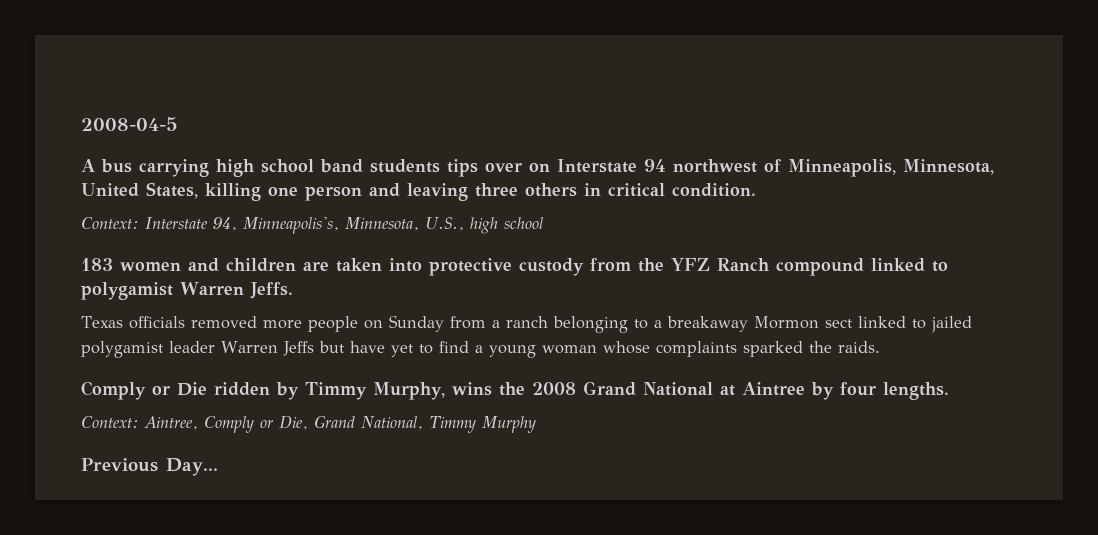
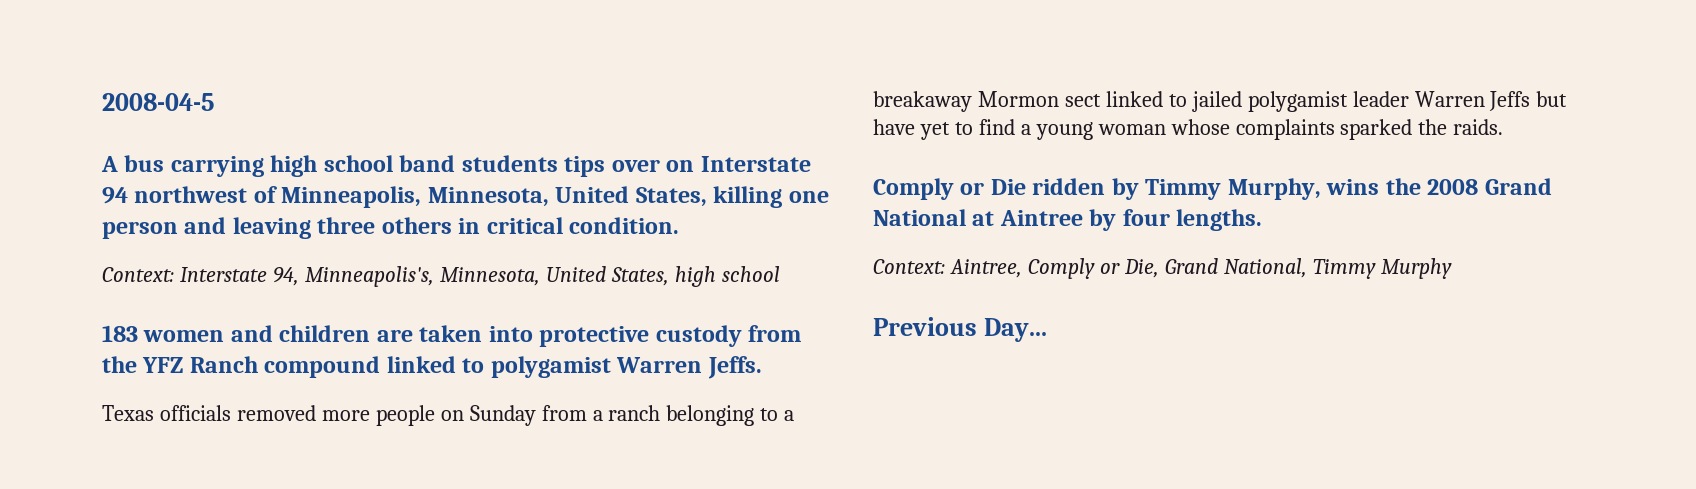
- Context: Interstate 94, Minneapolis's, Minnesota, U.S., high school
+ Context: Interstate 94, Minneapolis's, Minnesota, United States, high school

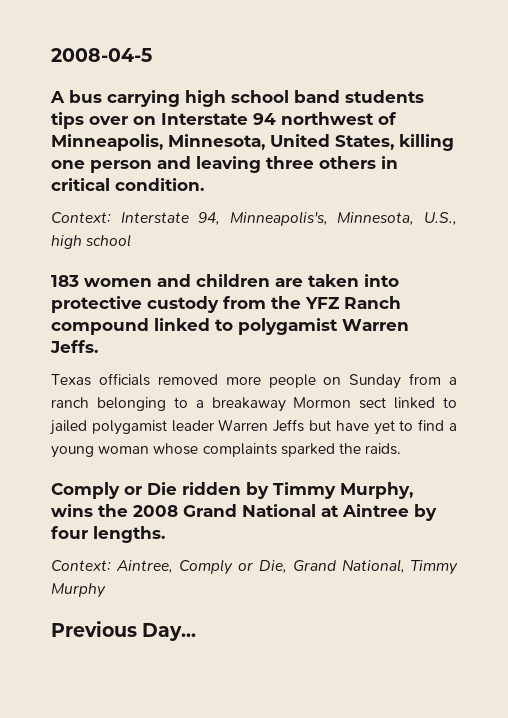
- Context: Interstate 94, Minneapolis's, Minnesota, United States, high school
+ Context: Interstate 94, Minneapolis's, Minnesota, U.S., high school

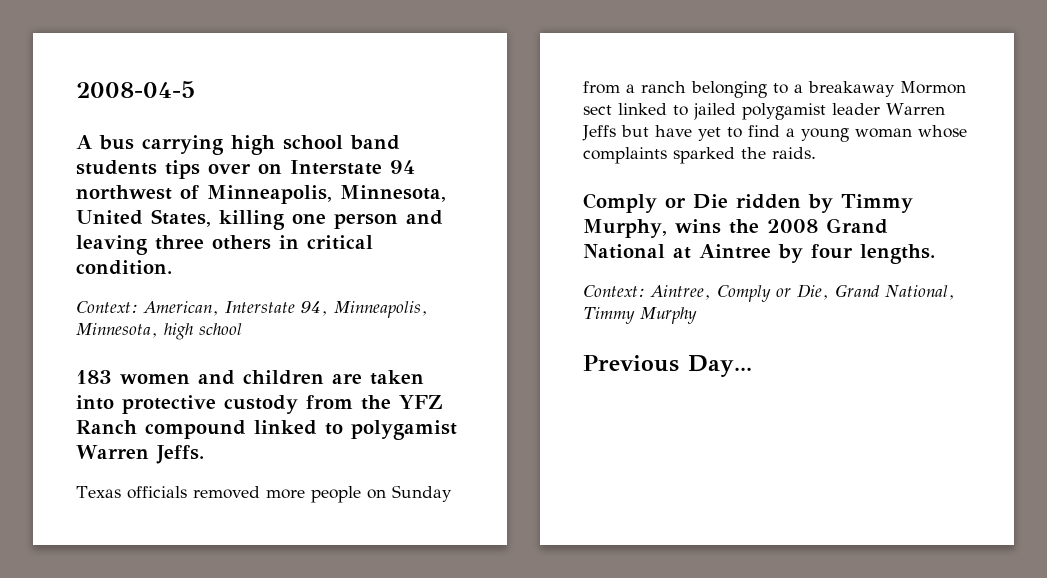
- Context: Interstate 94, Minneapolis's, Minnesota, U.S., high school
+ Context: American, Interstate 94, Minneapolis, Minnesota, high school

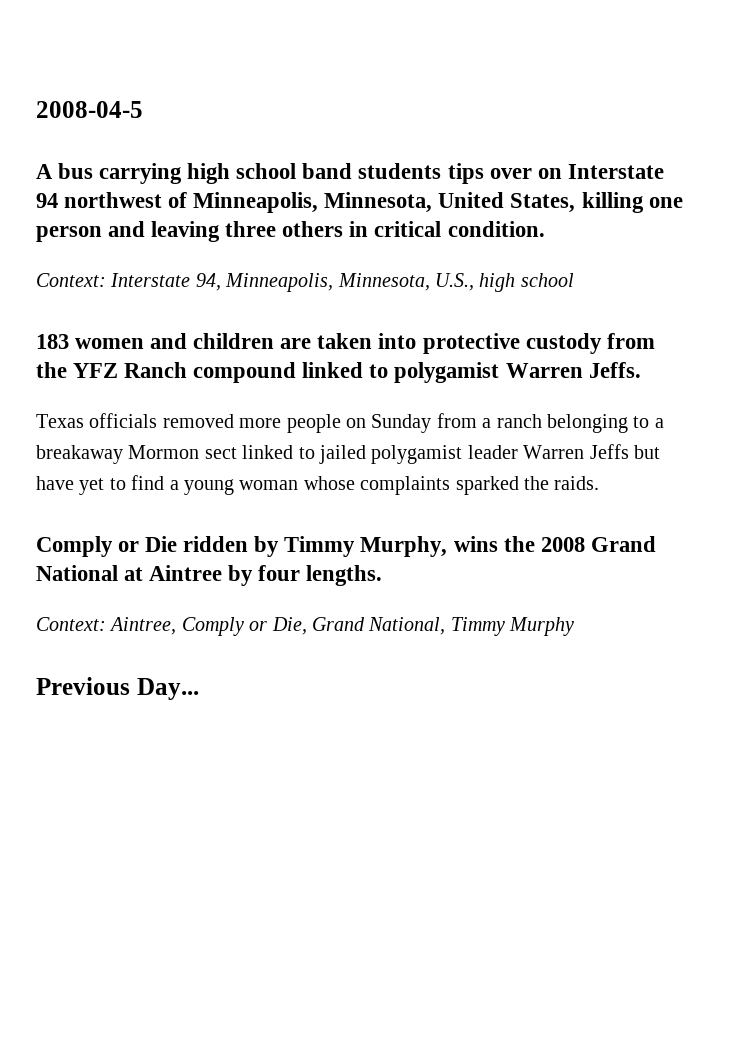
- Context: American, Interstate 94, Minneapolis, Minnesota, high school
+ Context: Interstate 94, Minneapolis, Minnesota, U.S., high school

